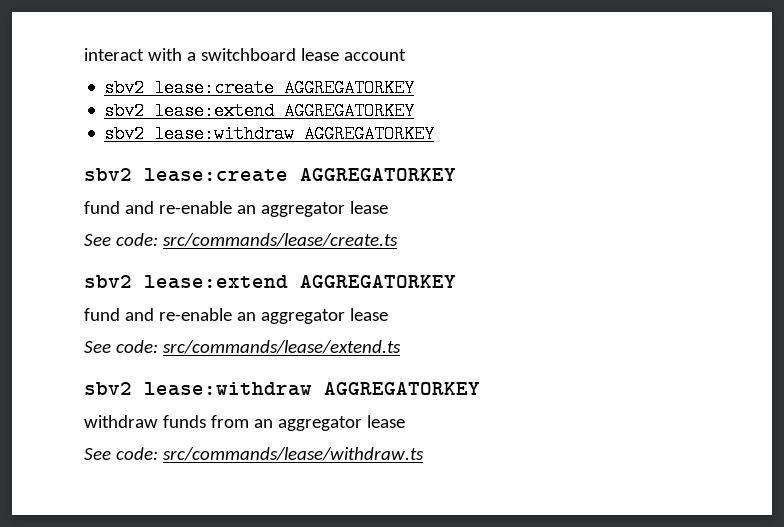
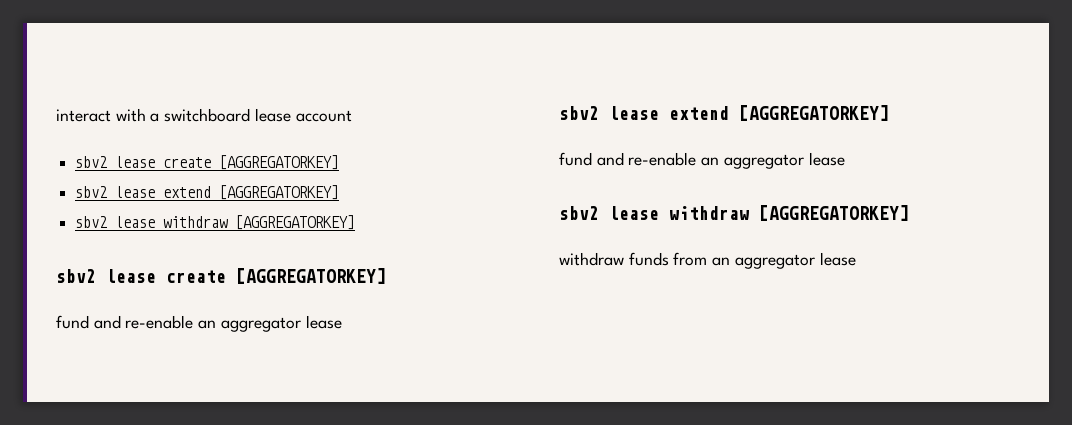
  interact with a switchboard lease account
- sbv2 lease:create AGGREGATORKEY
- sbv2 lease:extend AGGREGATORKEY
- sbv2 lease:withdraw AGGREGATORKEY
- sbv2 lease:create AGGREGATORKEY
+ sbv2 lease create [AGGREGATORKEY]
+ sbv2 lease extend [AGGREGATORKEY]
+ sbv2 lease withdraw [AGGREGATORKEY]
+ sbv2 lease create [AGGREGATORKEY]
  fund and re-enable an aggregator lease
- See code: src/commands/lease/create.ts
- sbv2 lease:extend AGGREGATORKEY
+ sbv2 lease extend [AGGREGATORKEY]
  fund and re-enable an aggregator lease
- See code: src/commands/lease/extend.ts
- sbv2 lease:withdraw AGGREGATORKEY
+ sbv2 lease withdraw [AGGREGATORKEY]
- See code: src/commands/lease/withdraw.ts

